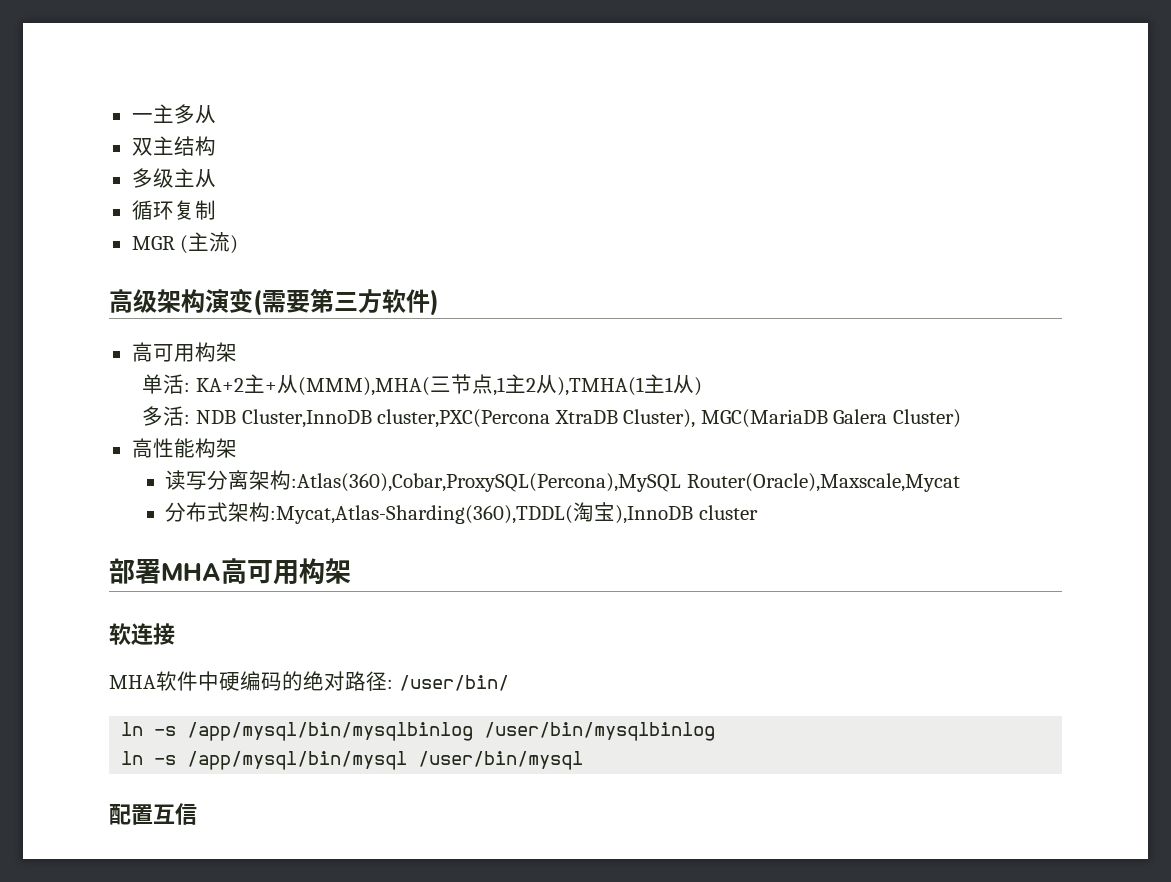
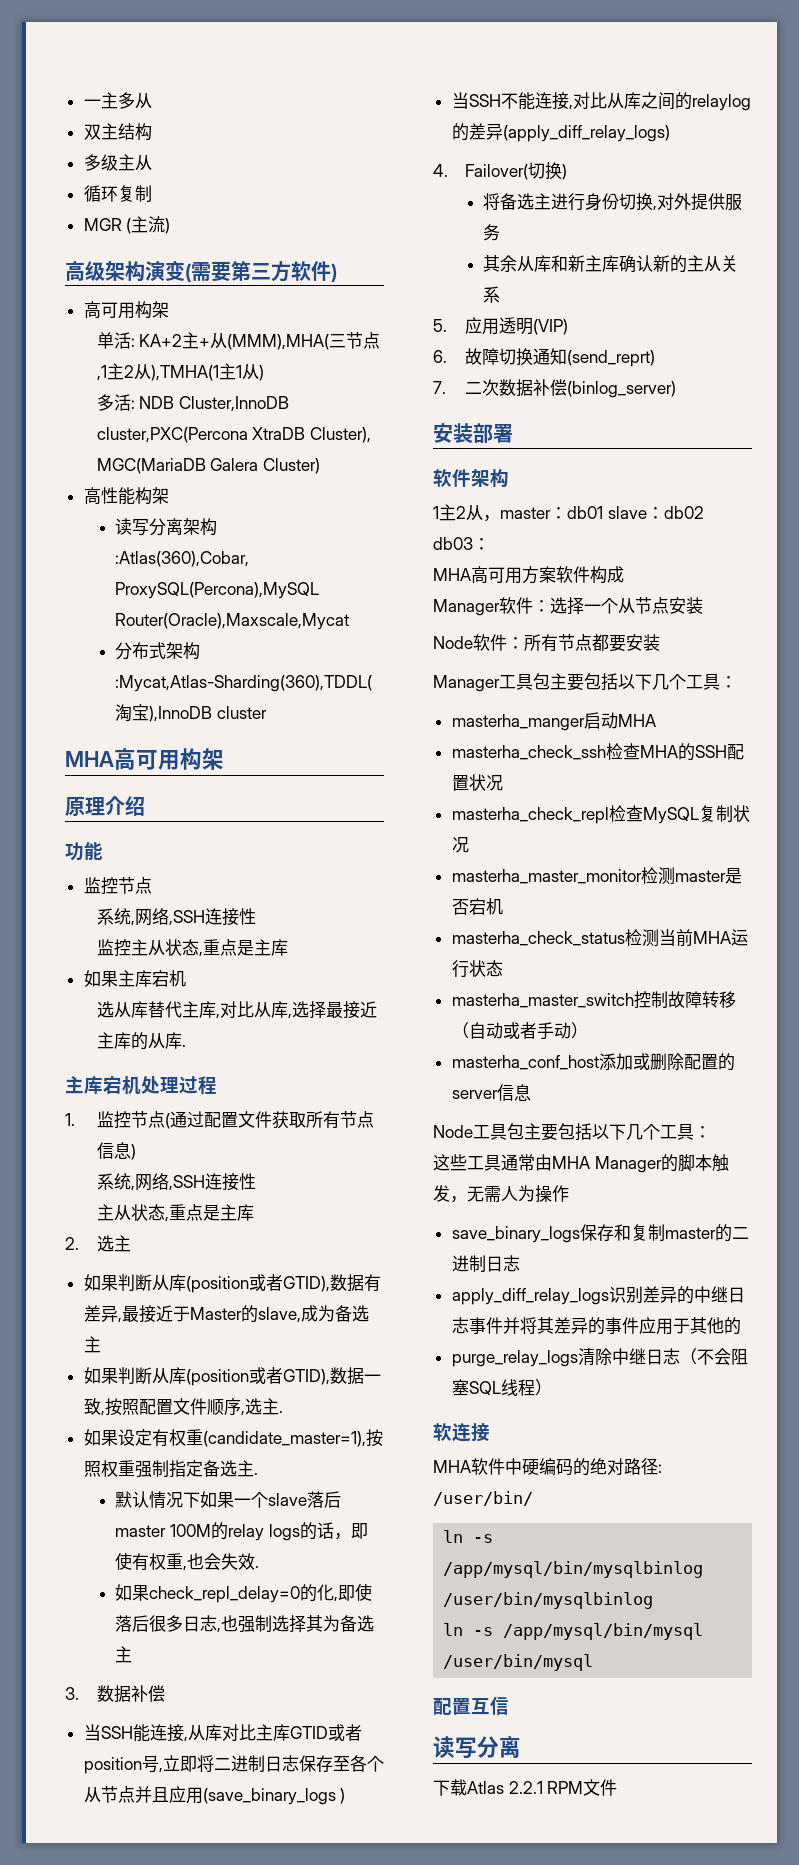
- 部署MHA高可用构架
+ MHA高可用构架
+ 原理介绍
+ 功能
+ 监控节点
+ 系统,网络,SSH连接性
+ 监控主从状态,重点是主库
+ 如果主库宕机
+ 选从库替代主库,对比从库,选择最接近主库的从库.
+ 主库宕机处理过程
+ 1.监控节点(通过配置文件获取所有节点信息)
+ 系统,网络,SSH连接性
+ 主从状态,重点是主库
+ 2.选主
+ 如果判断从库(position或者GTID),数据有差异,最接近于Master的slave,成为备选主
+ 如果判断从库(position或者GTID),数据一致,按照配置文件顺序,选主.
+ 如果设定有权重(candidate_master=1),按照权重强制指定备选主.
+ 默认情况下如果一个slave落后master 100M的relay logs的话，即使有权重,也会失效.
+ 如果check_repl_delay=0的化,即使落后很多日志,也强制选择其为备选主
+ 3.数据补偿
+ 当SSH能连接,从库对比主库GTID或者position号,立即将二进制日志保存至各个从节点并且应用(save_binary_logs )
+ 当SSH不能连接,对比从库之间的relaylog的差异(apply_diff_relay_logs)
+ 4. Failover(切换)
+ 将备选主进行身份切换,对外提供服务
+ 其余从库和新主库确认新的主从关系
+ 5.应用透明(VIP)
+ 6.故障切换通知(send_reprt)
+ 7.二次数据补偿(binlog_server)
+ 安装部署
+ 软件架构
+ 1主2从，master：db01 slave：db02 db03：
+ MHA高可用方案软件构成
+ Manager软件：选择一个从节点安装
+ Node软件：所有节点都要安装
+ Manager工具包主要包括以下几个工具：
+ masterha_manger启动MHA
+ masterha_check_ssh检查MHA的SSH配置状况
+ masterha_check_repl检查MySQL复制状况
+ masterha_master_monitor检测master是否宕机
+ masterha_check_status检测当前MHA运行状态
+ masterha_master_switch控制故障转移（自动或者手动）
+ masterha_conf_host添加或删除配置的server信息
+ Node工具包主要包括以下几个工具：
+ 这些工具通常由MHA Manager的脚本触发，无需人为操作
+ save_binary_logs保存和复制master的二进制日志
+ apply_diff_relay_logs识别差异的中继日志事件并将其差异的事件应用于其他的
+ purge_relay_logs清除中继日志（不会阻塞SQL线程）
  配置互信
+ 读写分离
+ 下载Atlas 2.2.1 RPM文件

